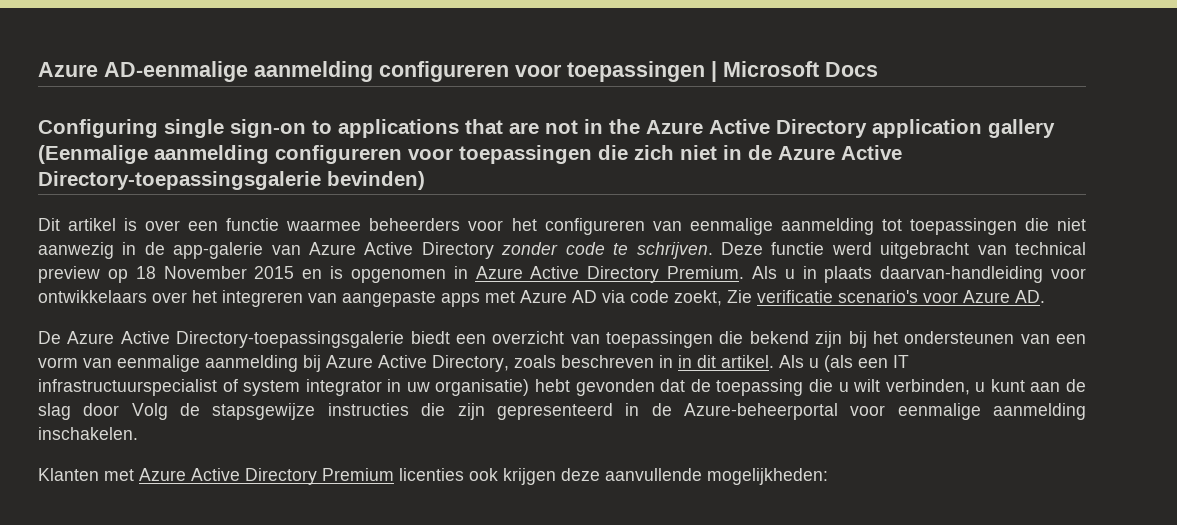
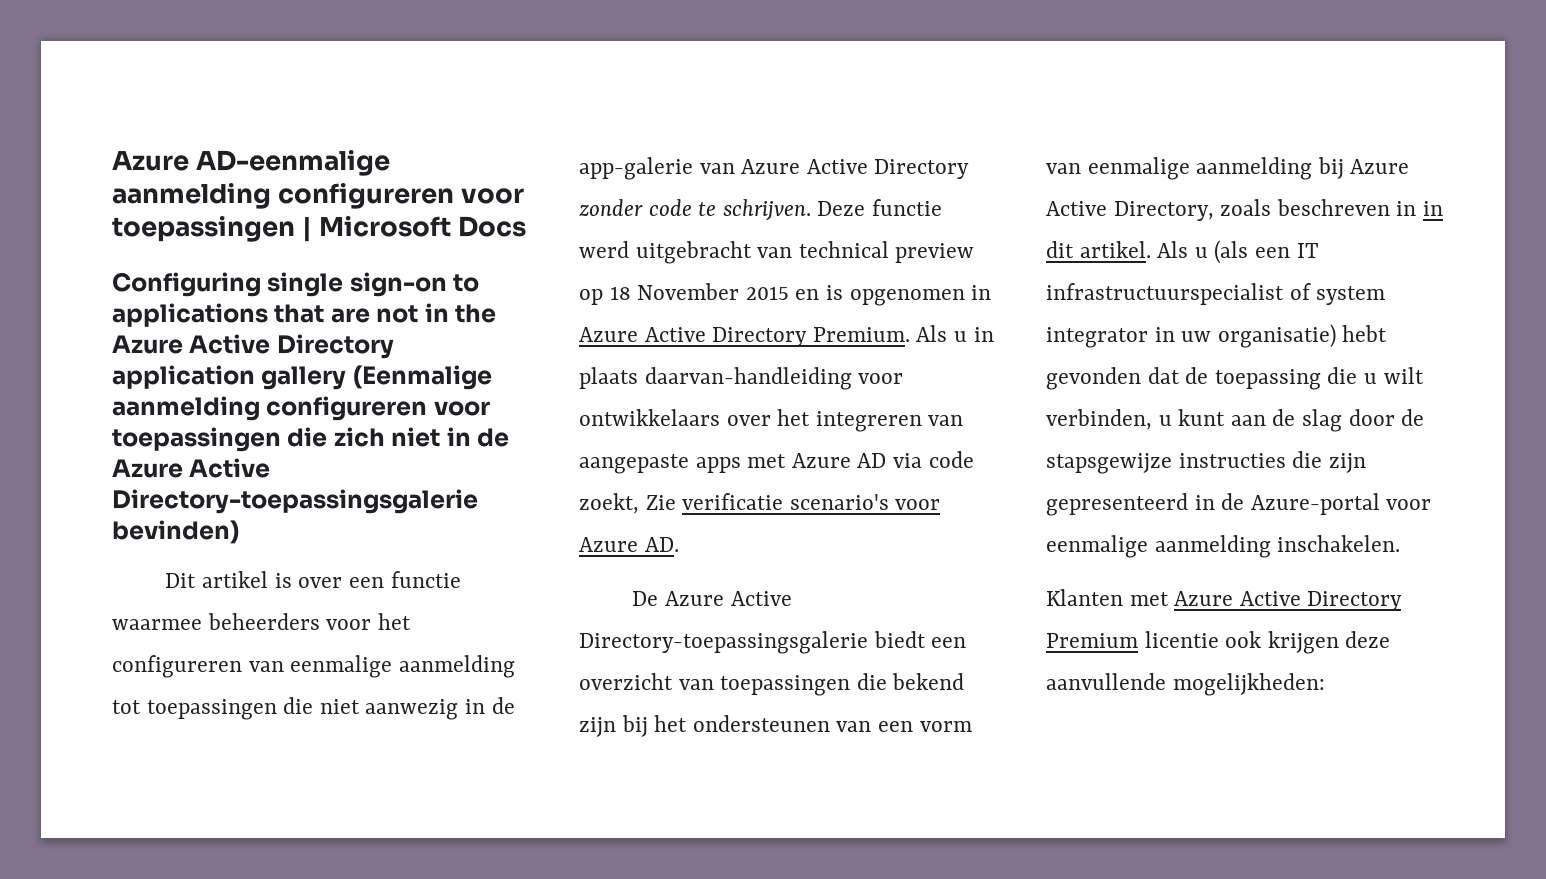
- Als u (als een IT infrastructuurspecialist of system integrator in uw organisatie) hebt gevonden dat de toepassing die u wilt verbinden, u kunt aan de slag door Volg de stapsgewijze instructies die zijn gepresenteerd in de Azure-beheerportal voor eenmalige aanmelding inschakelen.
+ Als u (als een IT infrastructuurspecialist of system integrator in uw organisatie) hebt gevonden dat de toepassing die u wilt verbinden, u kunt aan de slag door de stapsgewijze instructies die zijn gepresenteerd in de Azure-portal voor eenmalige aanmelding inschakelen.
- Klanten met Azure Active Directory Premium licenties ook krijgen deze aanvullende mogelijkheden:
+ Klanten met Azure Active Directory Premium licentie ook krijgen deze aanvullende mogelijkheden:

